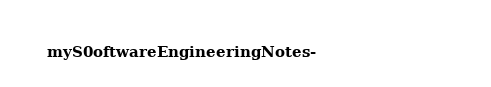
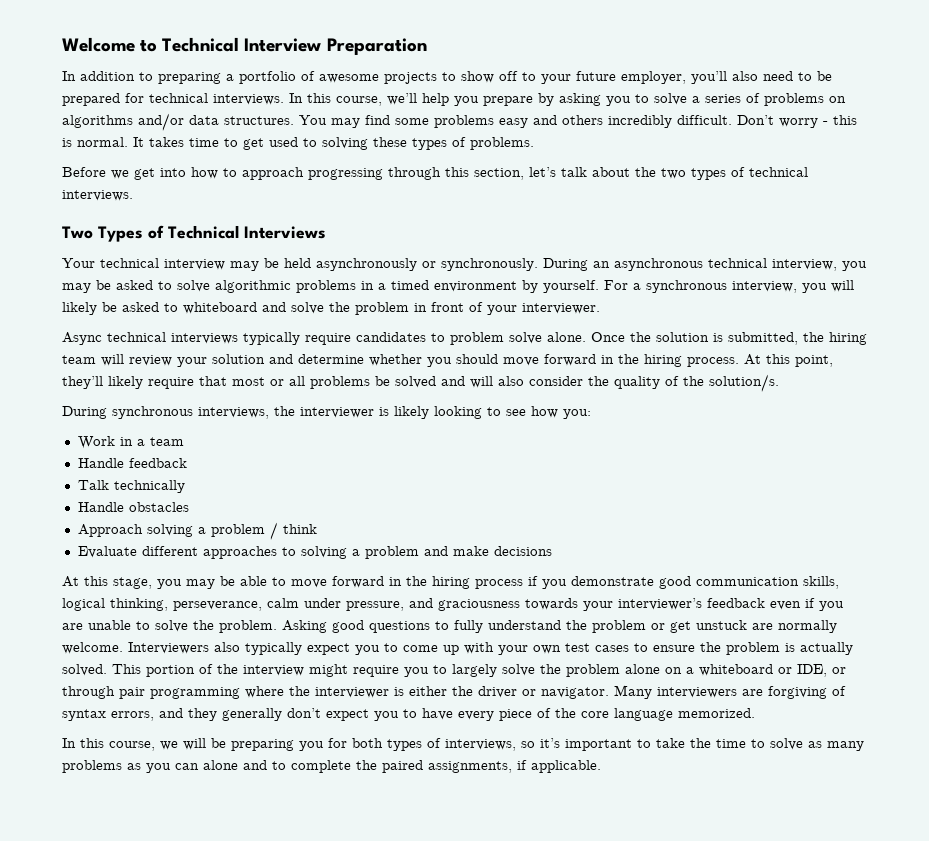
- myS0oftwareEngineeringNotes-
+ Welcome to Technical Interview Preparation
+ In addition to preparing a portfolio of awesome projects to show off to your future employer, you’ll also need to be prepared for technical interviews. In this course, we’ll help you prepare by asking you to solve a series of problems on algorithms and/or data structures. You may find some problems easy and others incredibly difficult. Don’t worry - this is normal. It takes time to get used to solving these types of problems.
+ Before we get into how to approach progressing through this section, let’s talk about the two types of technical interviews.
+ Two Types of Technical Interviews
+ Your technical interview may be held asynchronously or synchronously. During an asynchronous technical interview, you may be asked to solve algorithmic problems in a timed environment by yourself. For a synchronous interview, you will likely be asked to whiteboard and solve the problem in front of your interviewer.
+ Async technical interviews typically require candidates to problem solve alone. Once the solution is submitted, the hiring team will review your solution and determine whether you should move forward in the hiring process. At this point, they’ll likely require that most or all problems be solved and will also consider the quality of the solution/s.
+ During synchronous interviews, the interviewer is likely looking to see how you:
+ Work in a team
+ Handle feedback
+ Talk technically
+ Handle obstacles
+ Approach solving a problem / think
+ Evaluate different approaches to solving a problem and make decisions
+ At this stage, you may be able to move forward in the hiring process if you demonstrate good communication skills, logical thinking, perseverance, calm under pressure, and graciousness towards your interviewer’s feedback even if you are unable to solve the problem. Asking good questions to fully understand the problem or get unstuck are normally welcome. Interviewers also typically expect you to come up with your own test cases to ensure the problem is actually solved. This portion of the interview might require you to largely solve the problem alone on a whiteboard or IDE, or through pair programming where the interviewer is either the driver or navigator. Many interviewers are forgiving of syntax errors, and they generally don’t expect you to have every piece of the core language memorized.
+ In this course, we will be preparing you for both types of interviews, so it’s important to take the time to solve as many problems as you can alone and to complete the paired assignments, if applicable.

